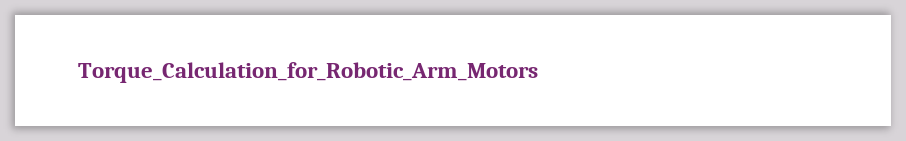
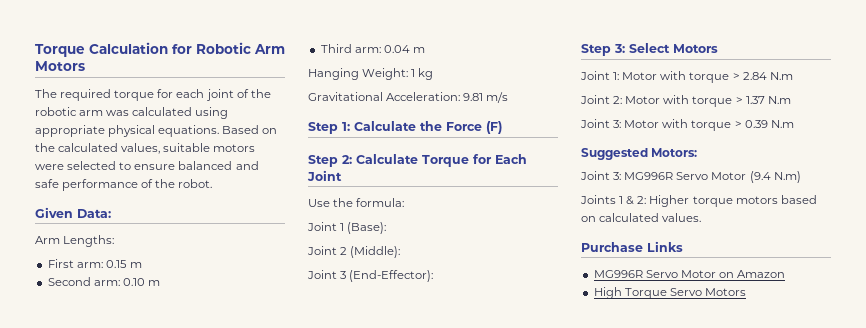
- Torque_Calculation_for_Robotic_Arm_Motors
+ Torque Calculation for Robotic Arm Motors
+ The required torque for each joint of the robotic arm was calculated using appropriate physical equations. Based on the calculated values, suitable motors were selected to ensure balanced and safe performance of the robot.
+ Given Data:
+ Arm Lengths:
+ First arm: 0.15 m
+ Second arm: 0.10 m
+ Third arm: 0.04 m
+ Hanging Weight: 1 kg
+ Gravitational Acceleration: 9.81 m/s
+ Step 1: Calculate the Force (F)
+ Step 2: Calculate Torque for Each Joint
+ Use the formula:
+ Joint 1 (Base):
+ Joint 2 (Middle):
+ Joint 3 (End-Effector):
+ Step 3: Select Motors
+ Joint 1: Motor with torque > 2.84 N.m
+ Joint 2: Motor with torque > 1.37 N.m
+ Joint 3: Motor with torque > 0.39 N.m
+ Suggested Motors:
+ Joint 3: MG996R Servo Motor (9.4 N.m)
+ Joints 1 & 2: Higher torque motors based on calculated values.
+ Purchase Links
+ MG996R Servo Motor on Amazon
+ High Torque Servo Motors

